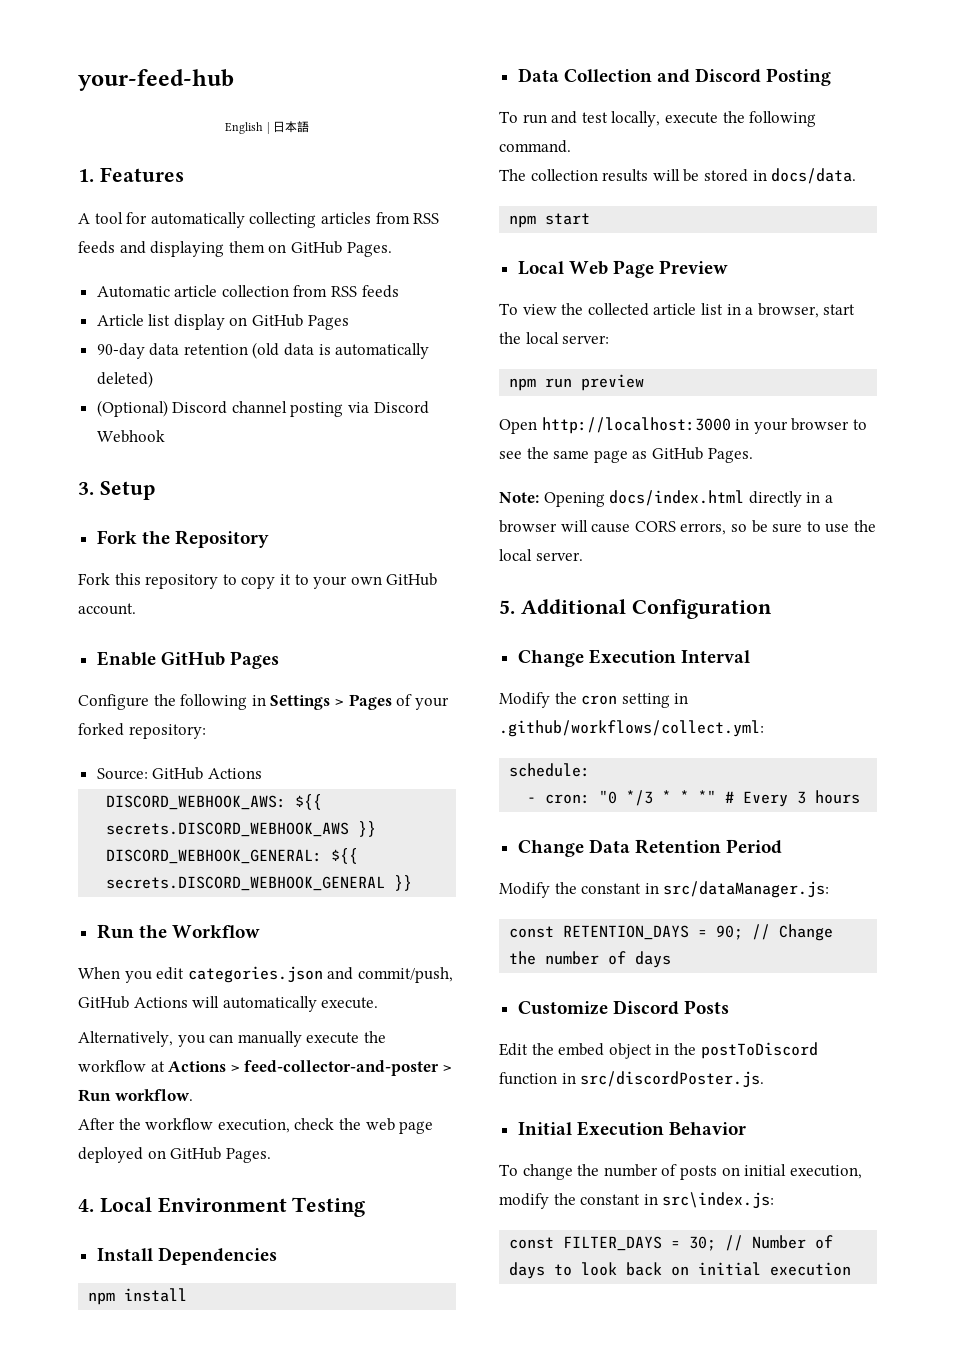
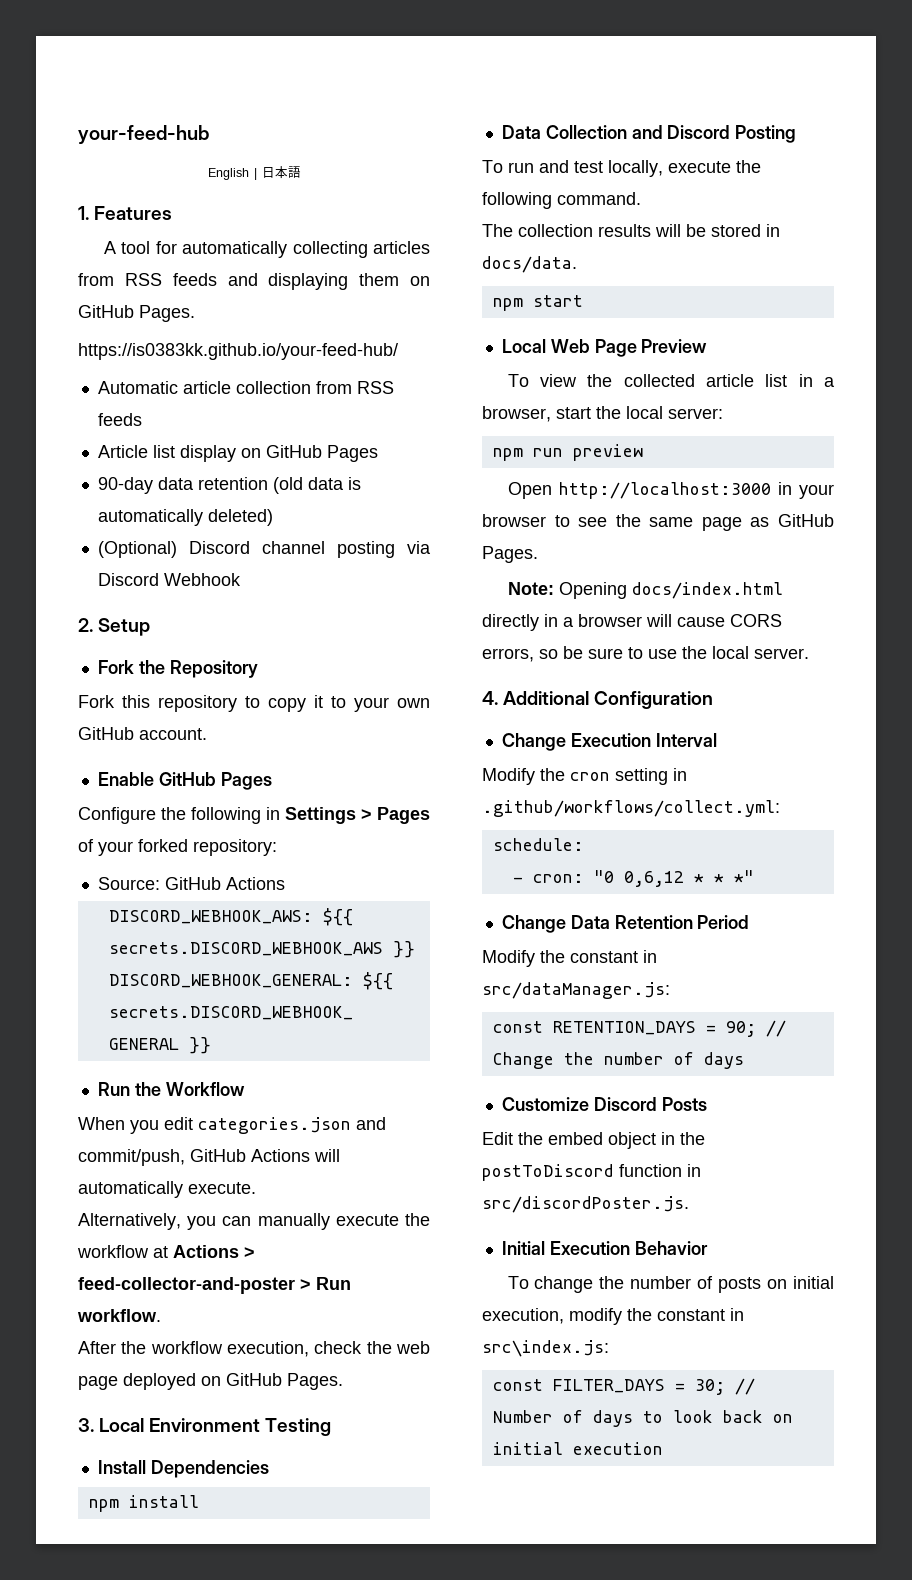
+ https://is0383kk.github.io/your-feed-hub/
- 3. Setup
+ 2. Setup
- 4. Local Environment Testing
+ 3. Local Environment Testing
- 5. Additional Configuration
+ 4. Additional Configuration
- - cron: "0 */3 * * *" # Every 3 hours
+ - cron: "0 0,6,12 * * *"

